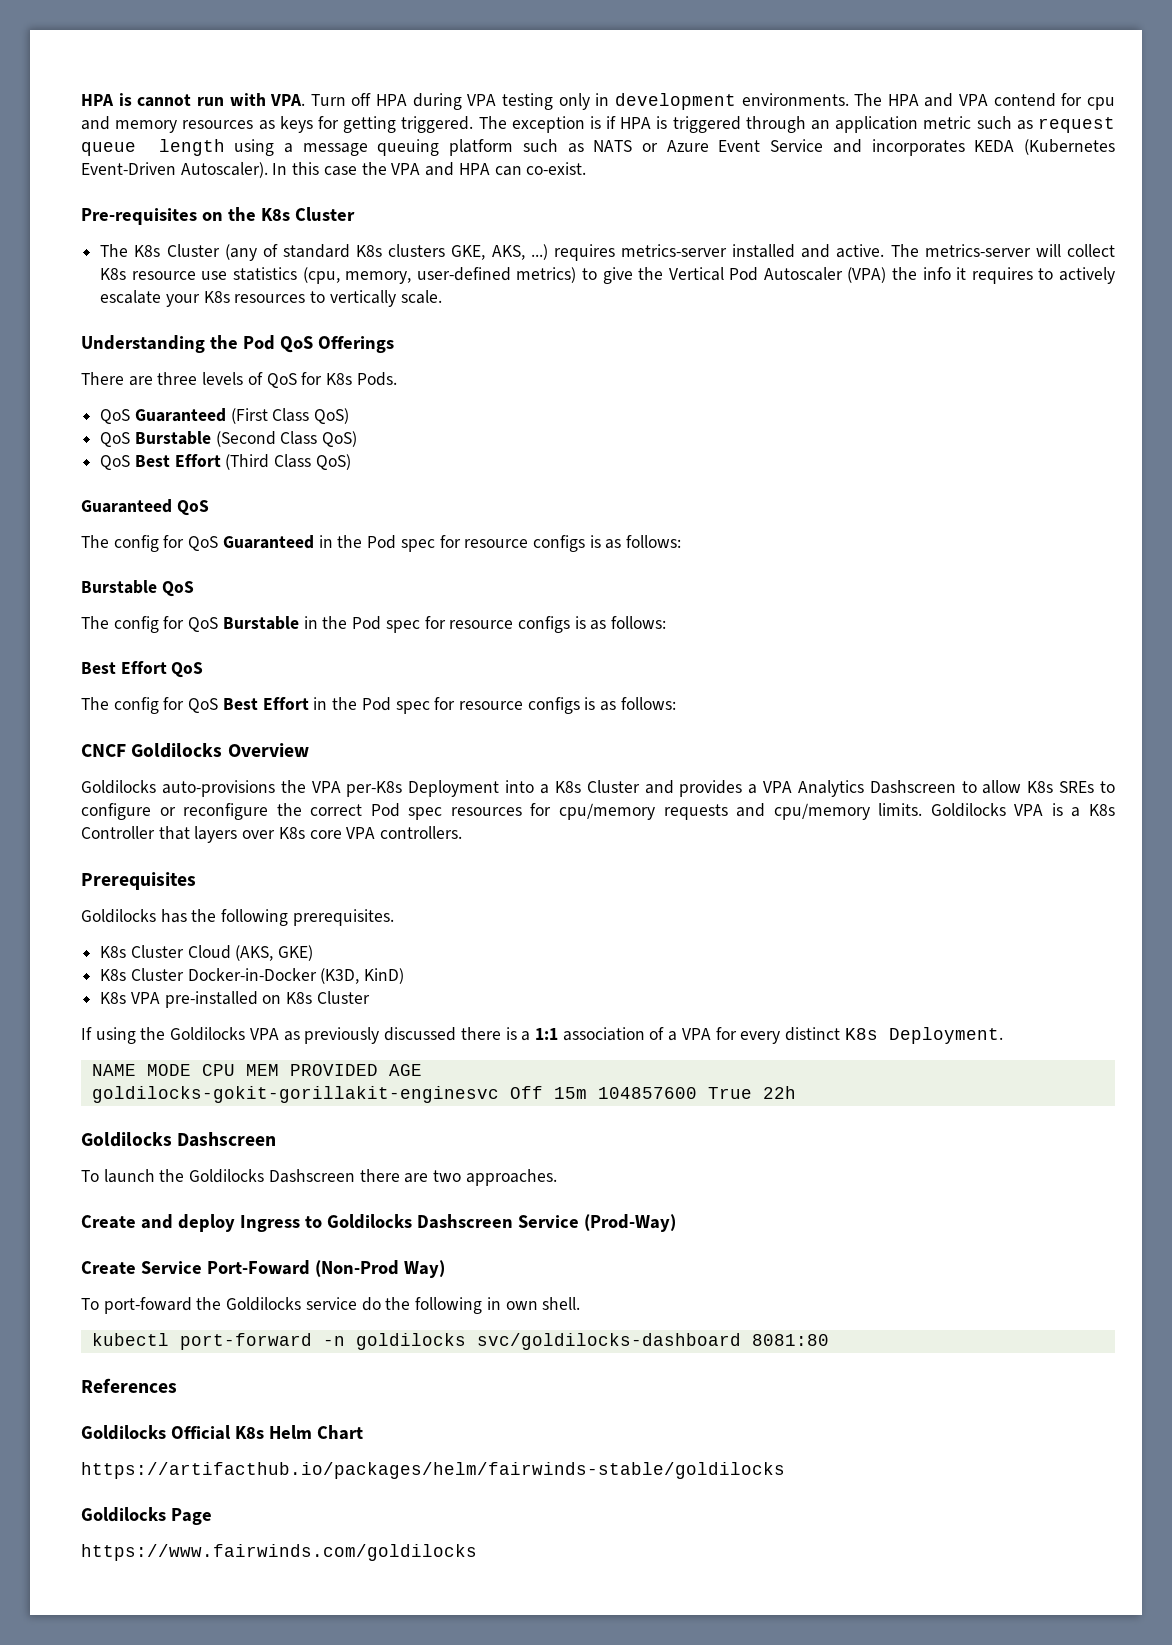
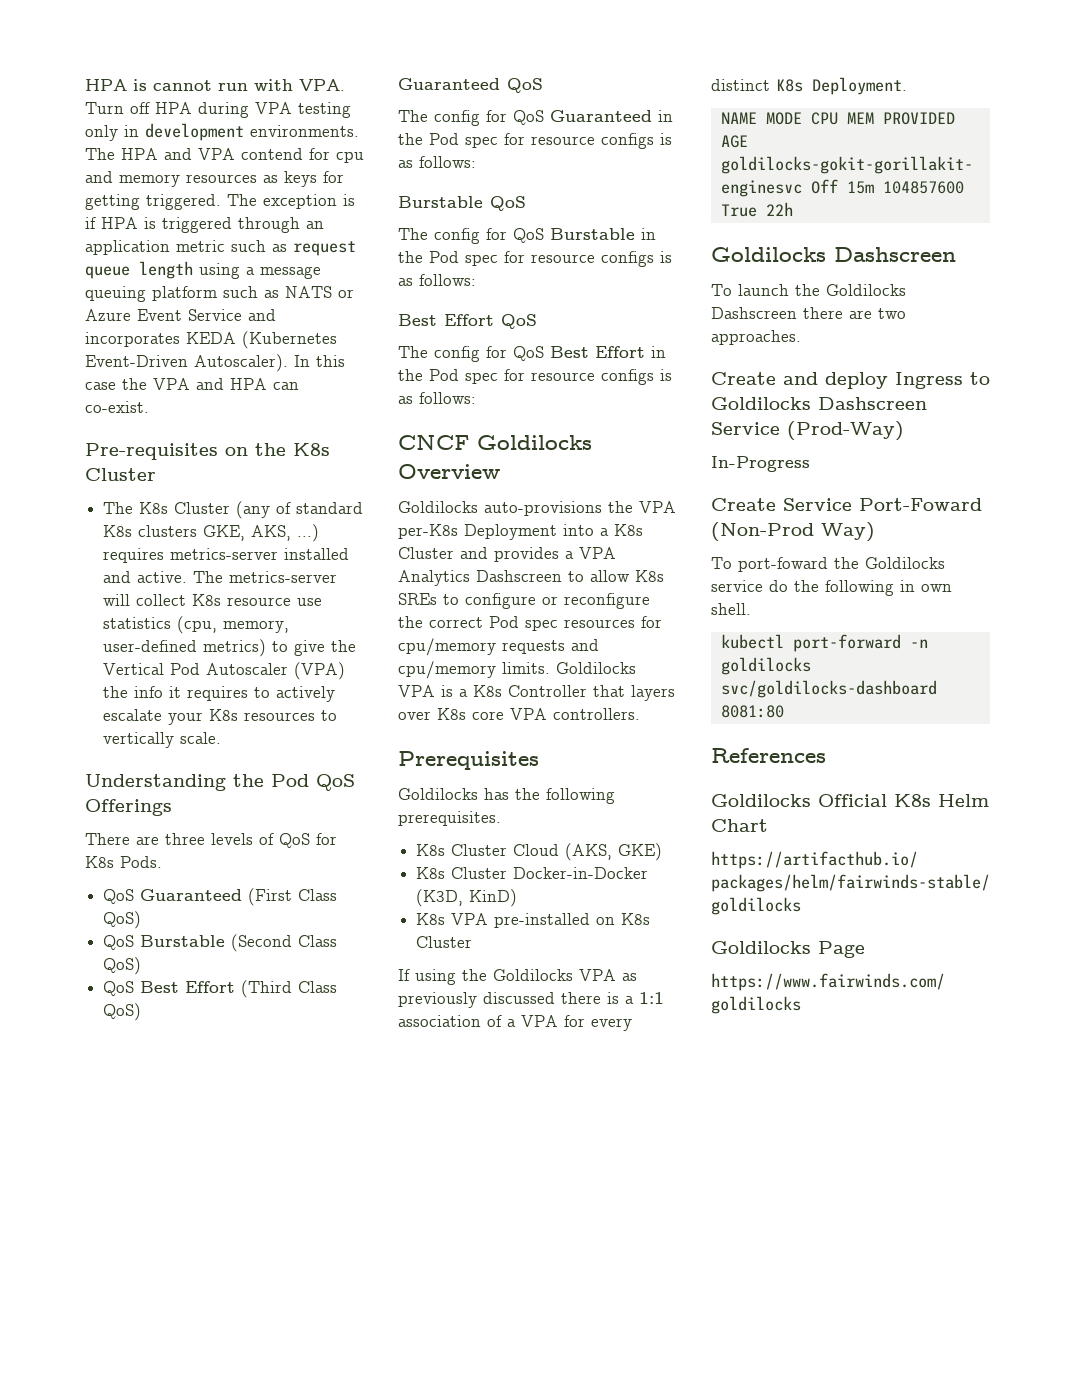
+ In-Progress

